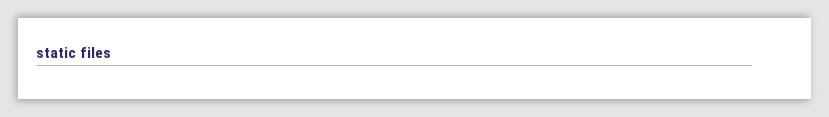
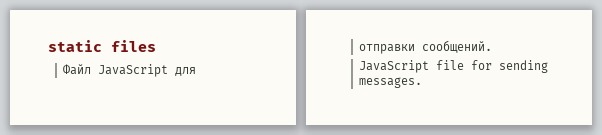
+ Файл JavaScript для отправки сообщений.
+ JavaScript file for sending messages.

